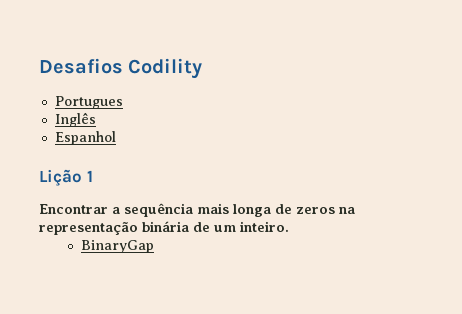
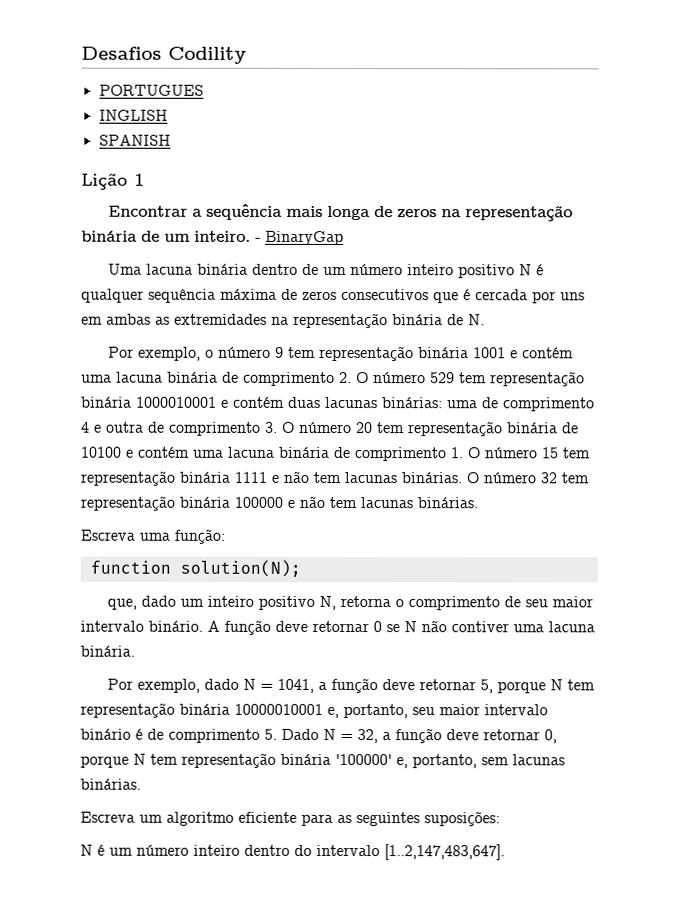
- Portugues
- Inglês
- Espanhol
+ PORTUGUES
+ INGLISH
+ SPANISH
- Encontrar a sequência mais longa de zeros na representação binária de um inteiro.
- BinaryGap
+ Encontrar a sequência mais longa de zeros na representação binária de um inteiro. - BinaryGap
+ Uma lacuna binária dentro de um número inteiro positivo N é qualquer sequência máxima de zeros consecutivos que é cercada por uns em ambas as extremidades na representação binária de N.
+ Por exemplo, o número 9 tem representação binária 1001 e contém uma lacuna binária de comprimento 2. O número 529 tem representação binária 1000010001 e contém duas lacunas binárias: uma de comprimento 4 e outra de comprimento 3. O número 20 tem representação binária de 10100 e contém uma lacuna binária de comprimento 1. O número 15 tem representação binária 1111 e não tem lacunas binárias. O número 32 tem representação binária 100000 e não tem lacunas binárias.
+ Escreva uma função:
+ function solution(N);
+ que, dado um inteiro positivo N, retorna o comprimento de seu maior intervalo binário. A função deve retornar 0 se N não contiver uma lacuna binária.
+ Por exemplo, dado N = 1041, a função deve retornar 5, porque N tem representação binária 10000010001 e, portanto, seu maior intervalo binário é de comprimento 5. Dado N = 32, a função deve retornar 0, porque N tem representação binária '100000' e, portanto, sem lacunas binárias.
+ Escreva um algoritmo eficiente para as seguintes suposições:
+ N é um número inteiro dentro do intervalo [1..2,147,483,647].

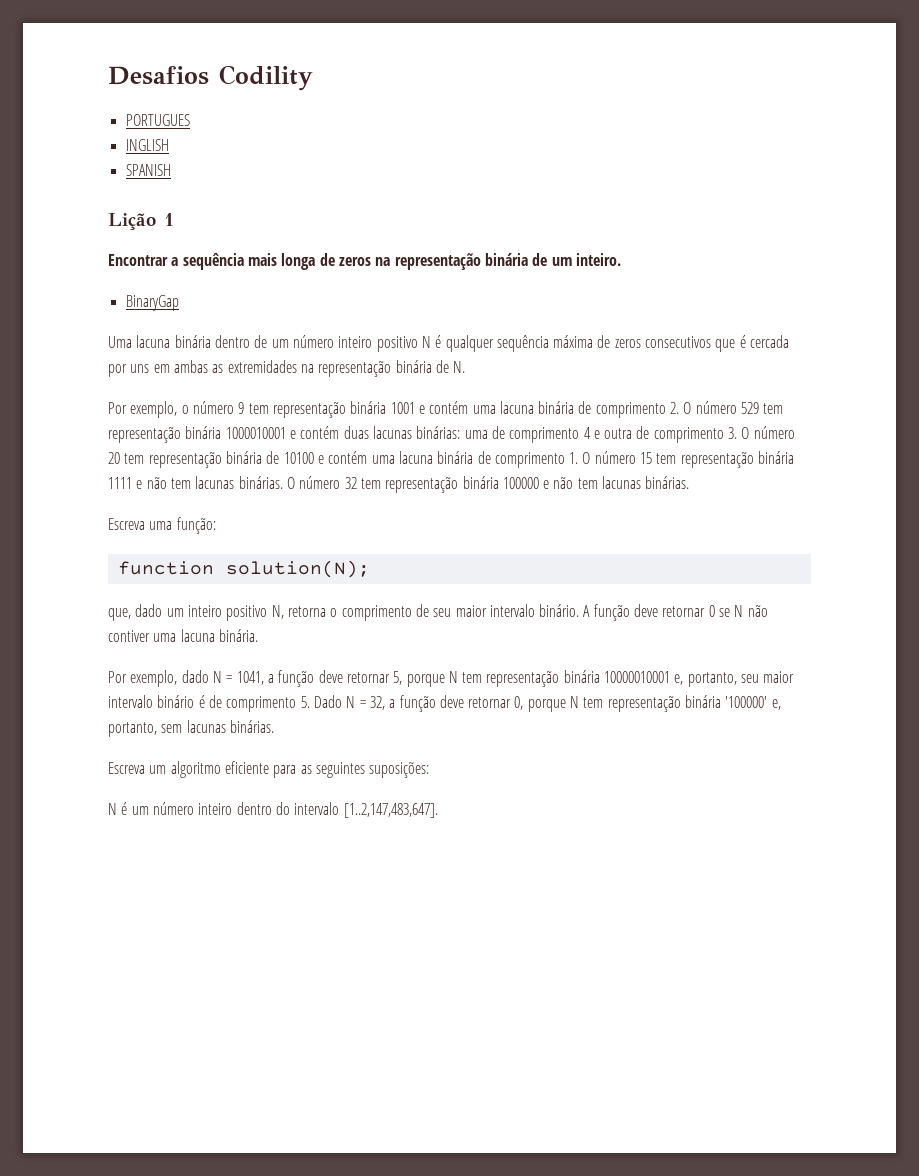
- Encontrar a sequência mais longa de zeros na representação binária de um inteiro. - BinaryGap
+ Encontrar a sequência mais longa de zeros na representação binária de um inteiro.
+ BinaryGap

